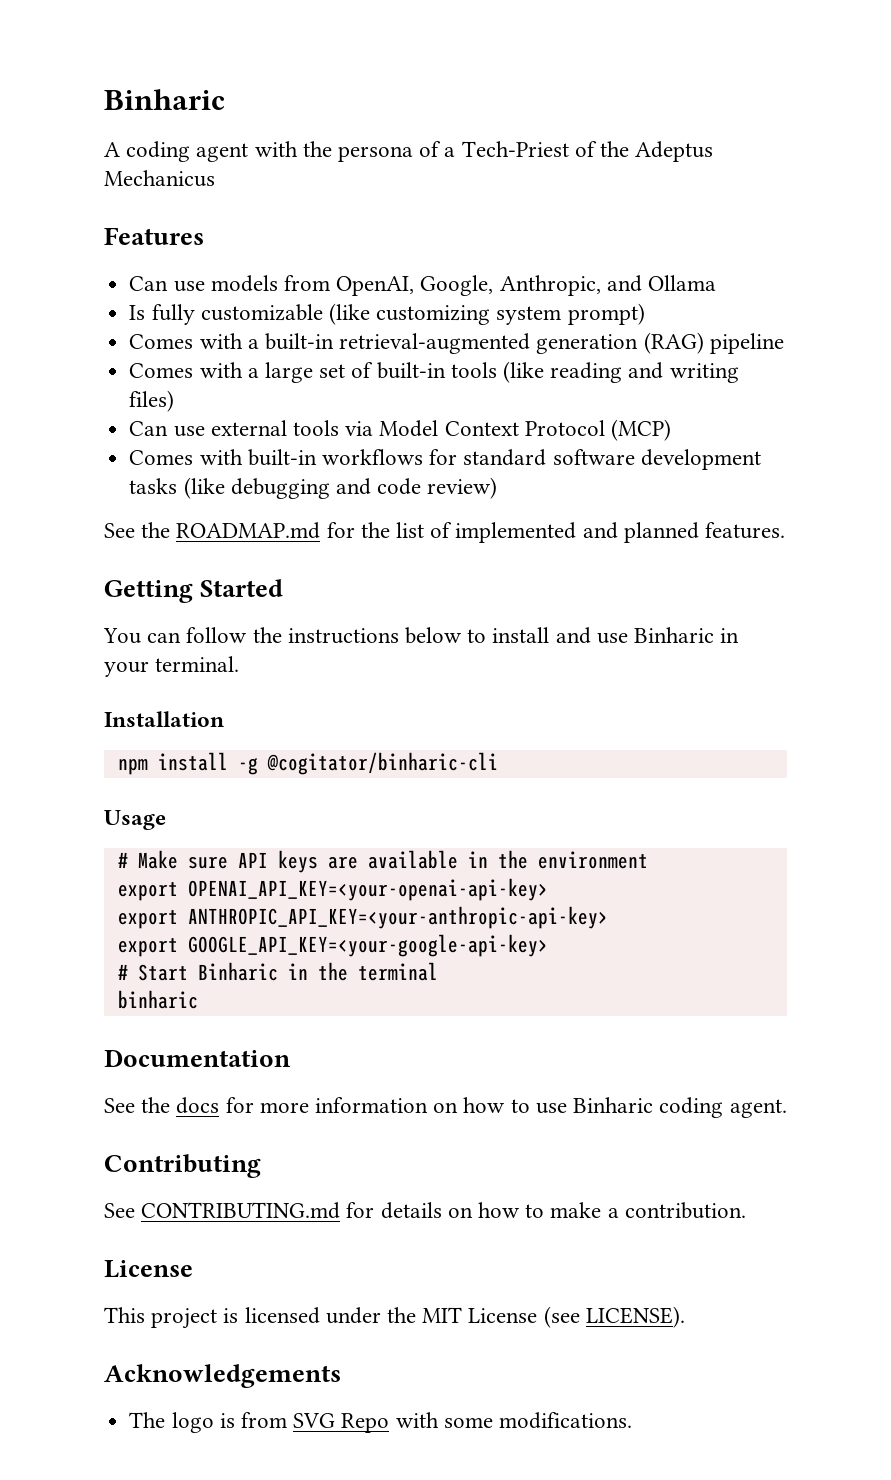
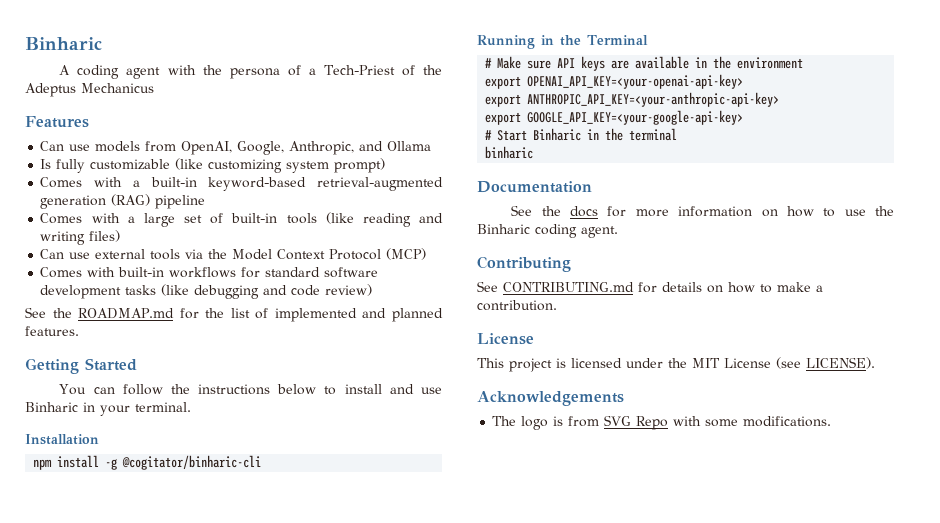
- Comes with a built-in retrieval-augmented generation (RAG) pipeline
+ Comes with a built-in keyword-based retrieval-augmented generation (RAG) pipeline
- Can use external tools via Model Context Protocol (MCP)
+ Can use external tools via the Model Context Protocol (MCP)
- Usage
+ Running in the Terminal
- See the docs for more information on how to use Binharic coding agent.
+ See the docs for more information on how to use the Binharic coding agent.

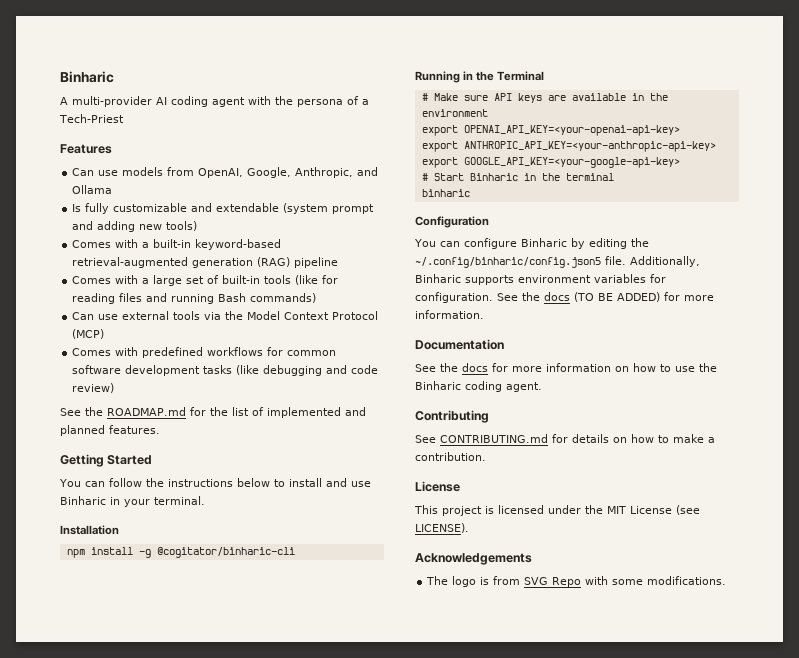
- A coding agent with the persona of a Tech-Priest of the Adeptus Mechanicus
+ A multi-provider AI coding agent with the persona of a Tech-Priest
- Is fully customizable (like customizing system prompt)
+ Is fully customizable and extendable (system prompt and adding new tools)
- Comes with a large set of built-in tools (like reading and writing files)
+ Comes with a large set of built-in tools (like for reading files and running Bash commands)
- Comes with built-in workflows for standard software development tasks (like debugging and code review)
+ Comes with predefined workflows for common software development tasks (like debugging and code review)
+ Configuration
+ You can configure Binharic by editing the ~/.config/binharic/config.json5 file. Additionally, Binharic supports environment variables for configuration. See the docs (TO BE ADDED) for more information.

